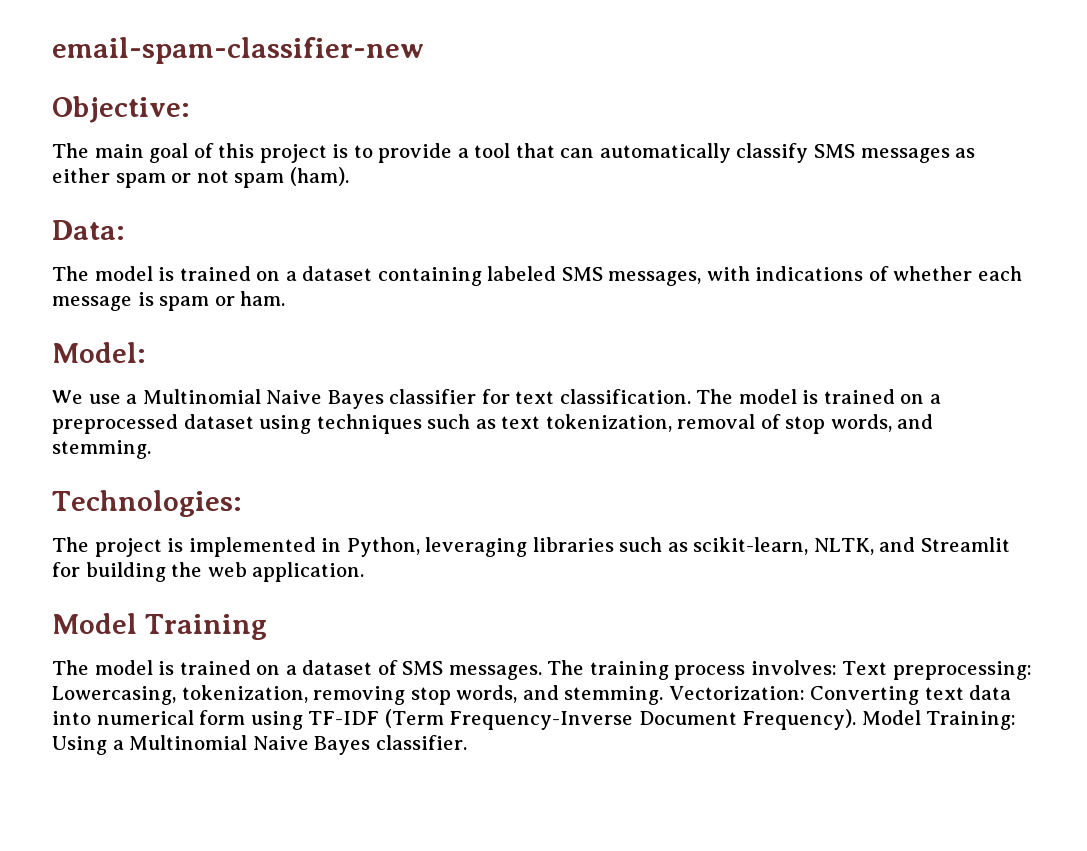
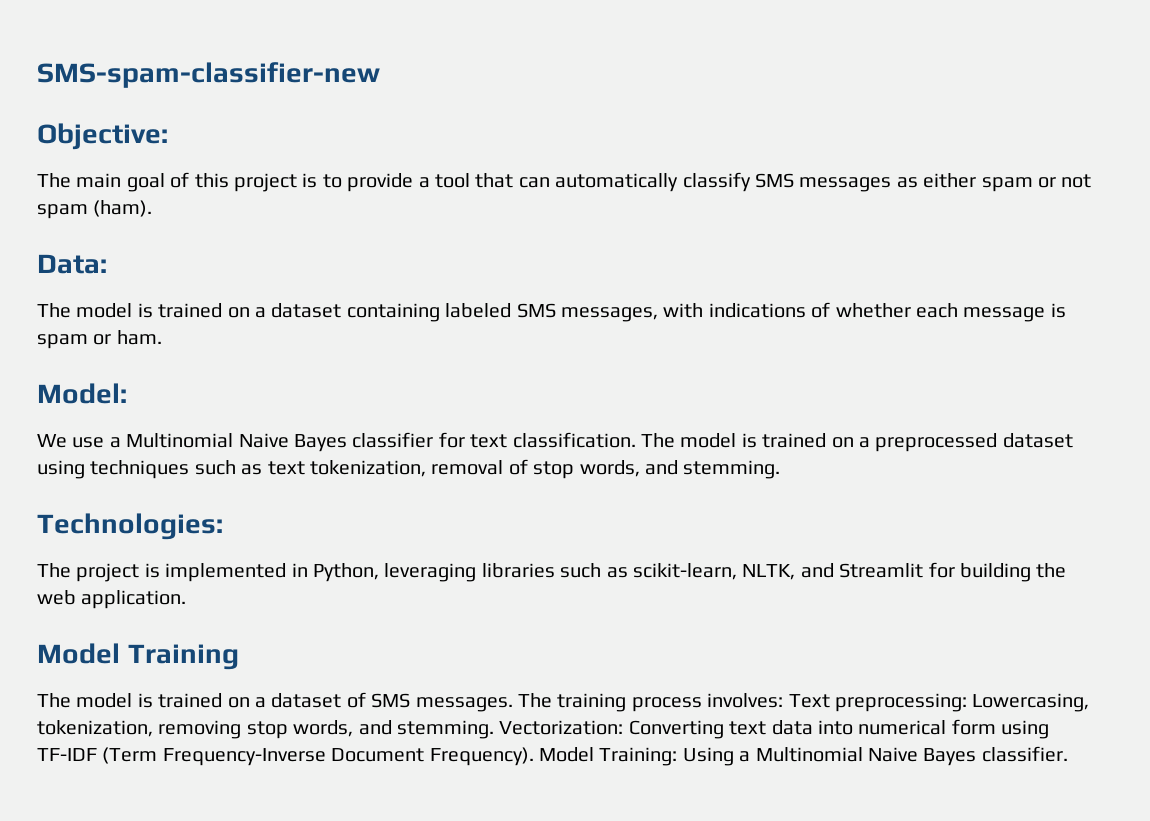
- email-spam-classifier-new
+ SMS-spam-classifier-new

